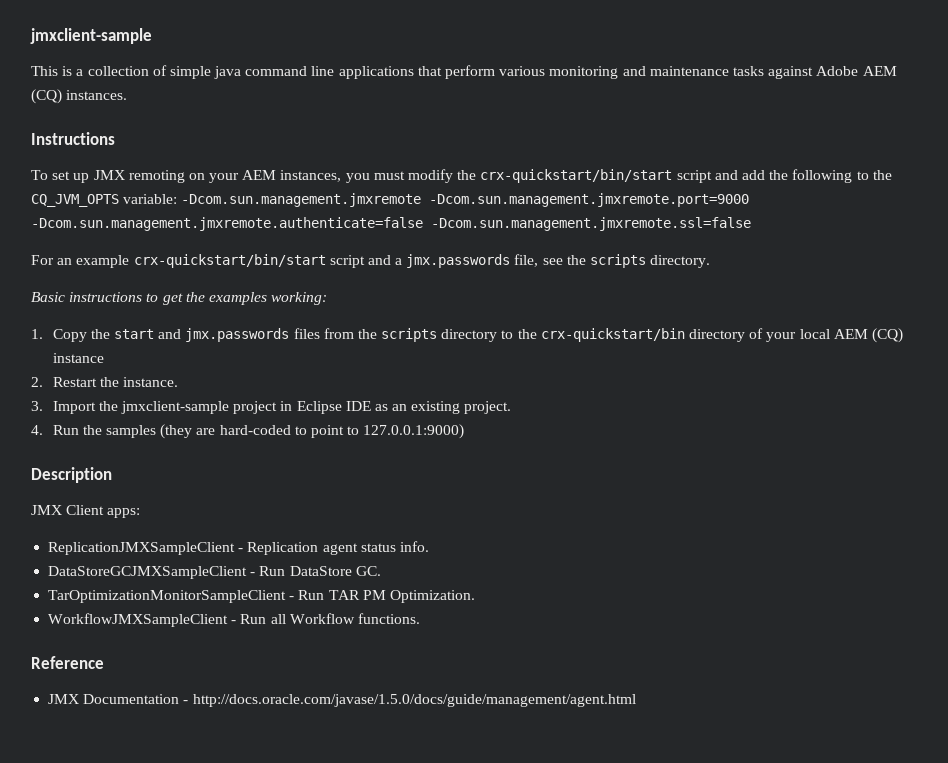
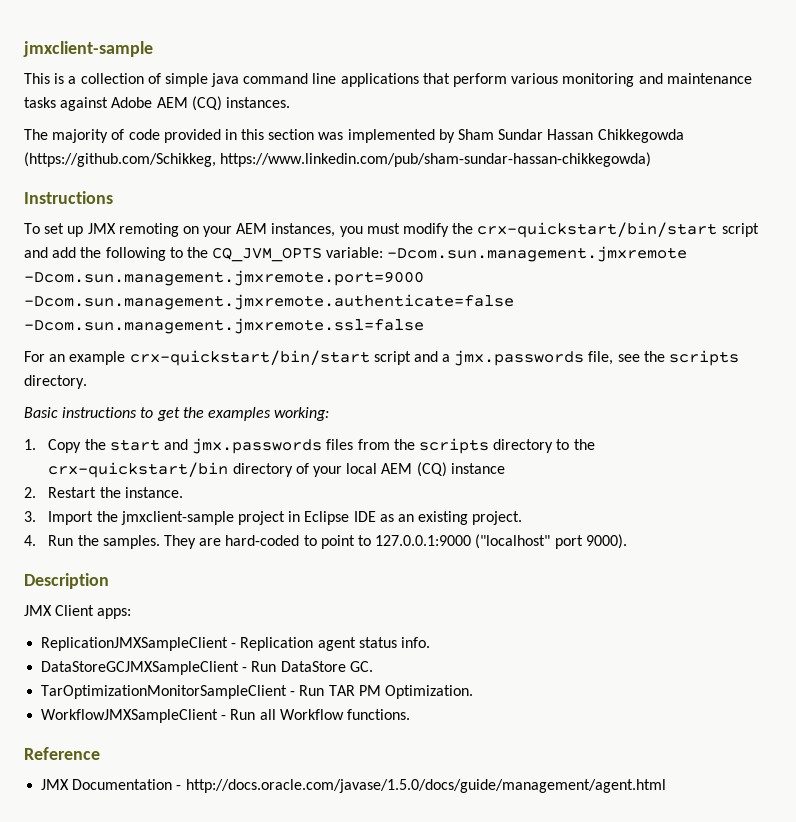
+ The majority of code provided in this section was implemented by Sham Sundar Hassan Chikkegowda (https://github.com/Schikkeg, https://www.linkedin.com/pub/sham-sundar-hassan-chikkegowda)
- 4. Run the samples (they are hard-coded to point to 127.0.0.1:9000)
+ 4. Run the samples. They are hard-coded to point to 127.0.0.1:9000 ("localhost" port 9000).

